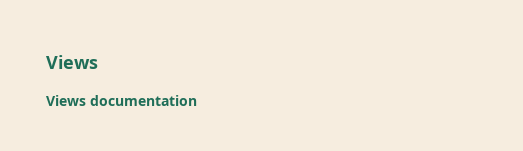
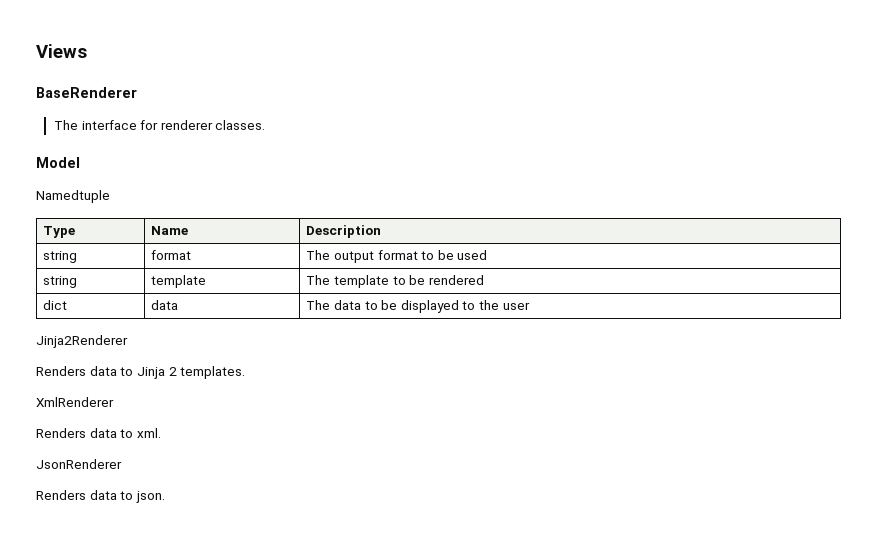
- Views documentation
+ BaseRenderer
+ The interface for renderer classes.
+ Model
+ Namedtuple
+ Type | Name | Description
+ string | format | The output format to be used
+ string | template | The template to be rendered
+ dict | data | The data to be displayed to the user
+ Jinja2Renderer
+ Renders data to Jinja 2 templates.
+ XmlRenderer
+ Renders data to xml.
+ JsonRenderer
+ Renders data to json.

